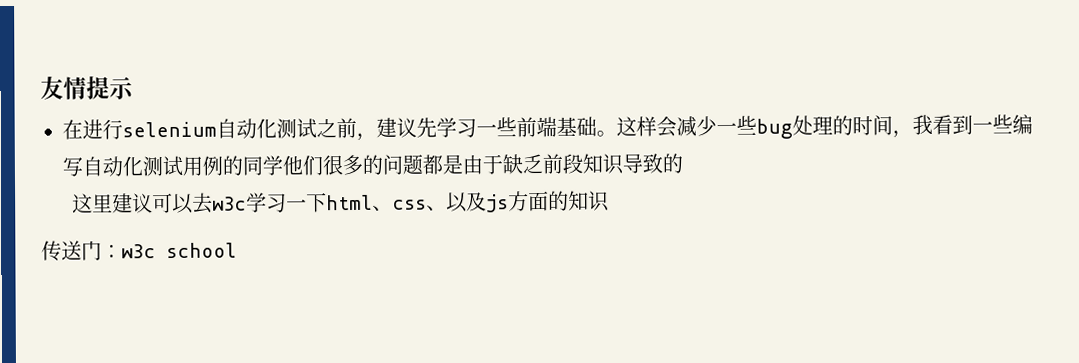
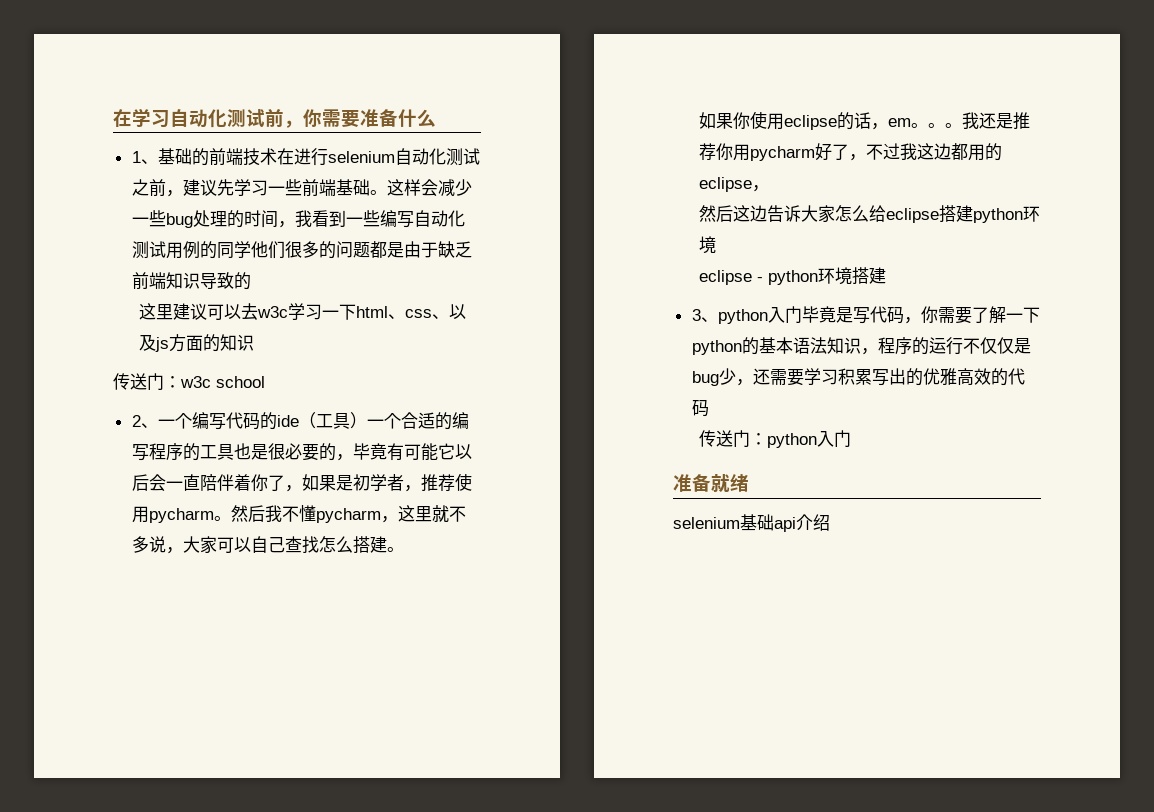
- 友情提示
- 在进行selenium自动化测试之前，建议先学习一些前端基础。
+ 在学习自动化测试前，你需要准备什么
+ 1、基础的前端技术在进行selenium自动化测试之前，建议先学习一些前端基础。
- 这样会减少一些bug处理的时间，我看到一些编写自动化测试用例的同学他们很多的问题都是由于缺乏前段知识导致的
+ 这样会减少一些bug处理的时间，我看到一些编写自动化测试用例的同学他们很多的问题都是由于缺乏前端知识导致的
+ 2、一个编写代码的ide（工具）一个合适的编写程序的工具也是很必要的，毕竟有可能它以后会一直陪伴着你了，如果是初学者，推荐使用pycharm。然后我不懂pycharm，这里就不多说，大家可以自己查找怎么搭建。
+ 如果你使用eclipse的话，em。。。我还是推荐你用pycharm好了，不过我这边都用的eclipse，
+ 然后这边告诉大家怎么给eclipse搭建python环境
+ eclipse - python环境搭建
+ 3、python入门毕竟是写代码，你需要了解一下python的基本语法知识，程序的运行不仅仅是bug少，还需要学习积累写出的优雅高效的代码
+ 传送门：python入门
+ 准备就绪
+ selenium基础api介绍

